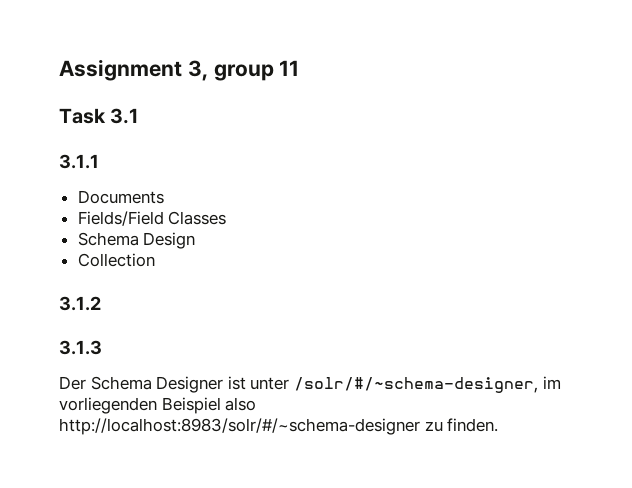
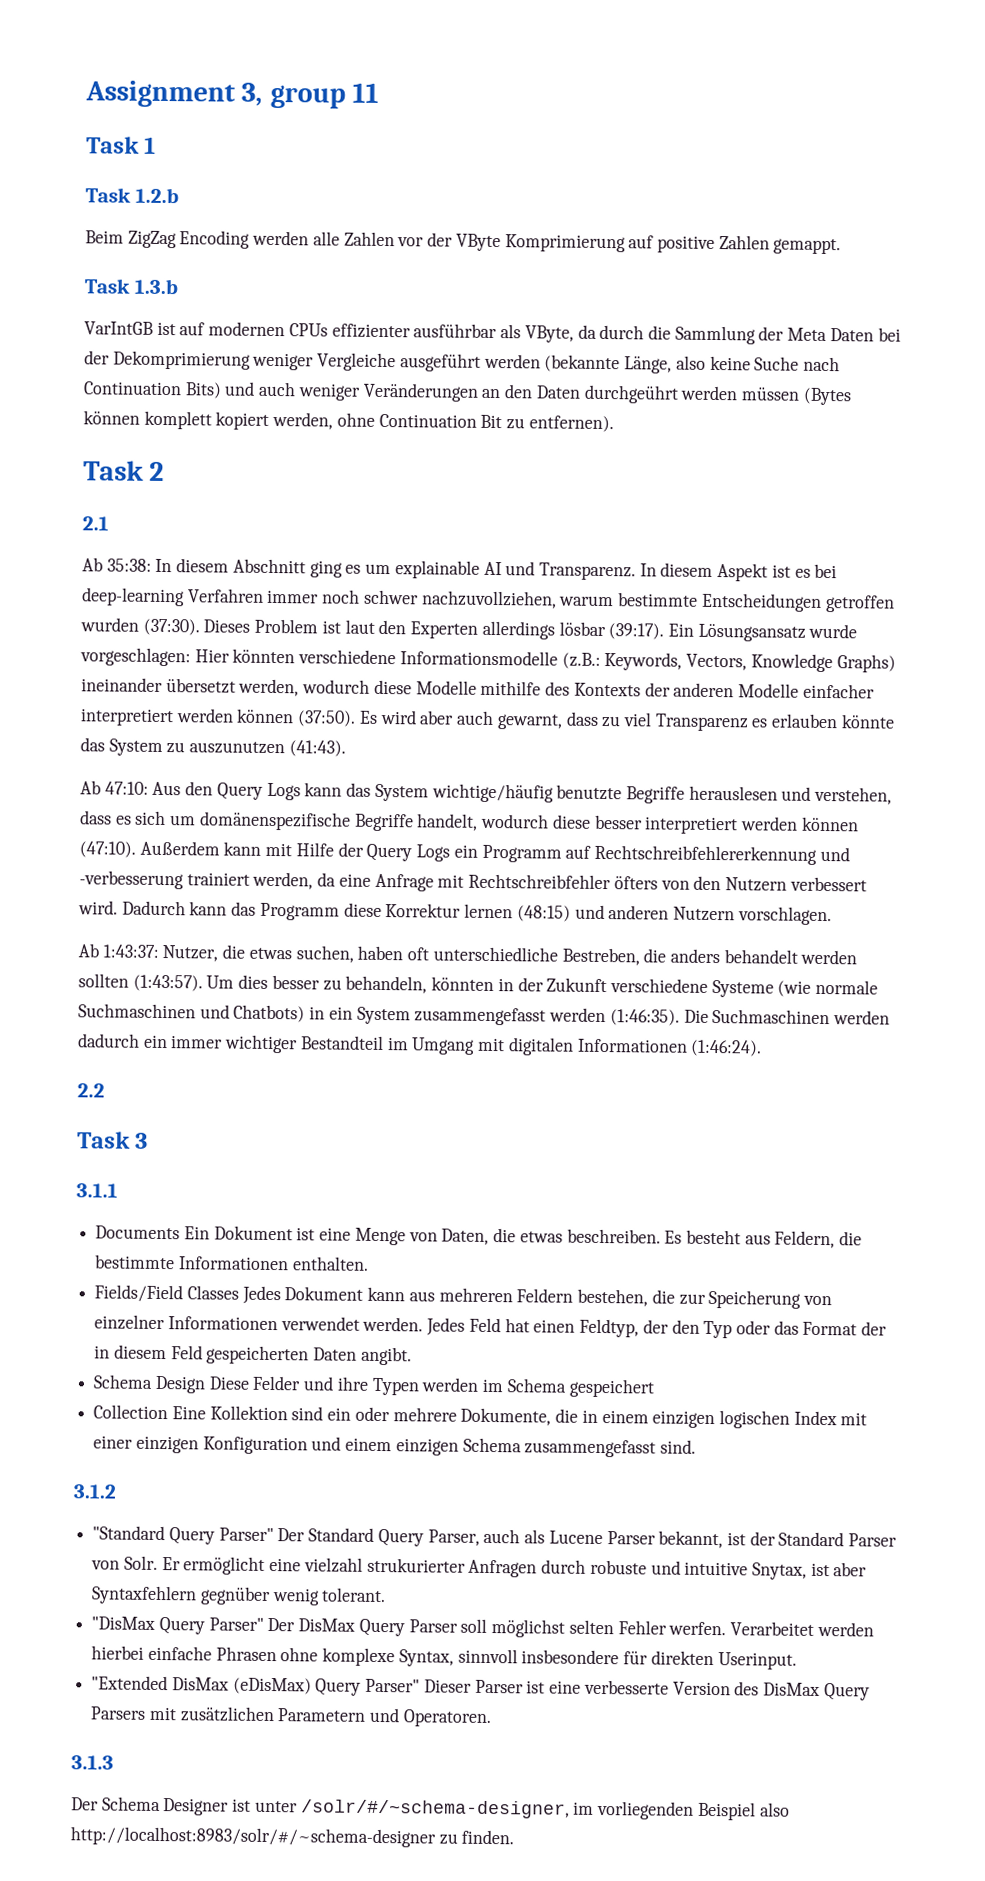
- Task 3.1
+ Task 1
+ Task 1.2.b
+ Beim ZigZag Encoding werden alle Zahlen vor der VByte Komprimierung auf positive Zahlen gemappt.
+ Task 1.3.b
+ VarIntGB ist auf modernen CPUs effizienter ausführbar als VByte, da durch die Sammlung der Meta Daten bei der Dekomprimierung weniger Vergleiche ausgeführt werden (bekannte Länge, also keine Suche nach Continuation Bits) und auch weniger Veränderungen an den Daten durchgeührt werden müssen (Bytes können komplett kopiert werden, ohne Continuation Bit zu entfernen).
+ Task 2
+ 2.1
+ Ab 35:38: In diesem Abschnitt ging es um explainable AI und Transparenz. In diesem Aspekt ist es bei deep-learning Verfahren immer noch schwer nachzuvollziehen, warum bestimmte Entscheidungen getroffen wurden (37:30). Dieses Problem ist laut den Experten allerdings lösbar (39:17). Ein Lösungsansatz wurde vorgeschlagen: Hier könnten verschiedene Informationsmodelle (z.B.: Keywords, Vectors, Knowledge Graphs) ineinander übersetzt werden, wodurch diese Modelle mithilfe des Kontexts der anderen Modelle einfacher interpretiert werden können (37:50). Es wird aber auch gewarnt, dass zu viel Transparenz es erlauben könnte das System zu auszunutzen (41:43).
+ Ab 47:10: Aus den Query Logs kann das System wichtige/häufig benutzte Begriffe herauslesen und verstehen, dass es sich um domänenspezifische Begriffe handelt, wodurch diese besser interpretiert werden können (47:10). Außerdem kann mit Hilfe der Query Logs ein Programm auf Rechtschreibfehlererkennung und -verbesserung trainiert werden, da eine Anfrage mit Rechtschreibfehler öfters von den Nutzern verbessert wird. Dadurch kann das Programm diese Korrektur lernen (48:15) und anderen Nutzern vorschlagen.
+ Ab 1:43:37: Nutzer, die etwas suchen, haben oft unterschiedliche Bestreben, die anders behandelt werden sollten (1:43:57). Um dies besser zu behandeln, könnten in der Zukunft verschiedene Systeme (wie normale Suchmaschinen und Chatbots) in ein System zusammengefasst werden (1:46:35). Die Suchmaschinen werden dadurch ein immer wichtiger Bestandteil im Umgang mit digitalen Informationen (1:46:24).
+ 2.2
+ Task 3
  3.1.1
- Documents
- Fields/Field Classes
- Schema Design
- Collection
+ Documents Ein Dokument ist eine Menge von Daten, die etwas beschreiben. Es besteht aus Feldern, die bestimmte Informationen enthalten.
+ Fields/Field Classes Jedes Dokument kann aus mehreren Feldern bestehen, die zur Speicherung von einzelner Informationen verwendet werden. Jedes Feld hat einen Feldtyp, der den Typ oder das Format der in diesem Feld gespeicherten Daten angibt.
+ Schema Design Diese Felder und ihre Typen werden im Schema gespeichert
+ Collection Eine Kollektion sind ein oder mehrere Dokumente, die in einem einzigen logischen Index mit einer einzigen Konfiguration und einem einzigen Schema zusammengefasst sind.
  3.1.2
+ "Standard Query Parser" Der Standard Query Parser, auch als Lucene Parser bekannt, ist der Standard Parser von Solr. Er ermöglicht eine vielzahl strukurierter Anfragen durch robuste und intuitive Snytax, ist aber Syntaxfehlern gegnüber wenig tolerant.
+ "DisMax Query Parser" Der DisMax Query Parser soll möglichst selten Fehler werfen. Verarbeitet werden hierbei einfache Phrasen ohne komplexe Syntax, sinnvoll insbesondere für direkten Userinput.
+ "Extended DisMax (eDisMax) Query Parser" Dieser Parser ist eine verbesserte Version des DisMax Query Parsers mit zusätzlichen Parametern und Operatoren.

